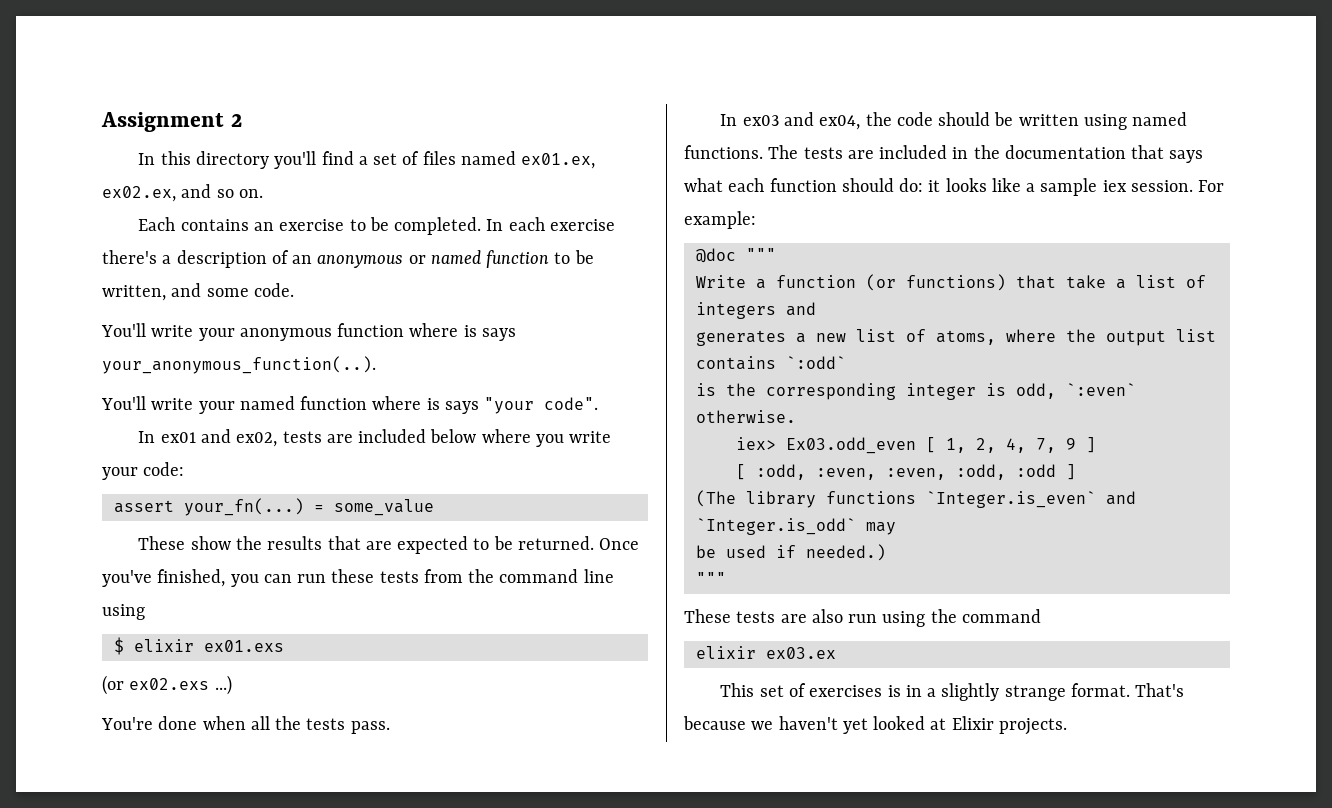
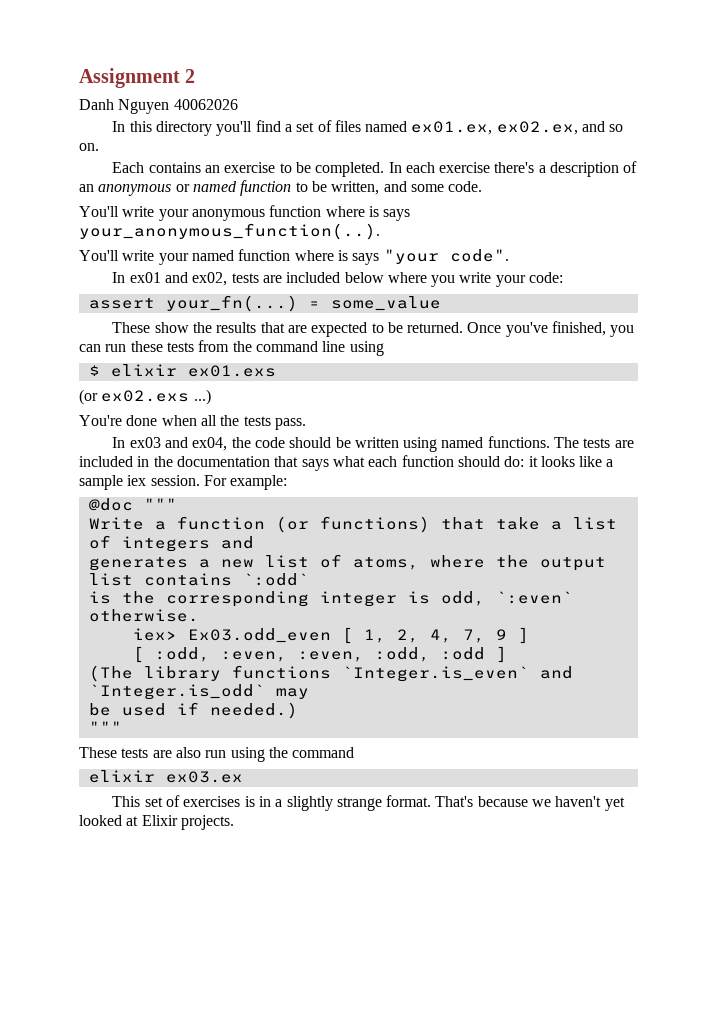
+ Danh Nguyen 40062026

